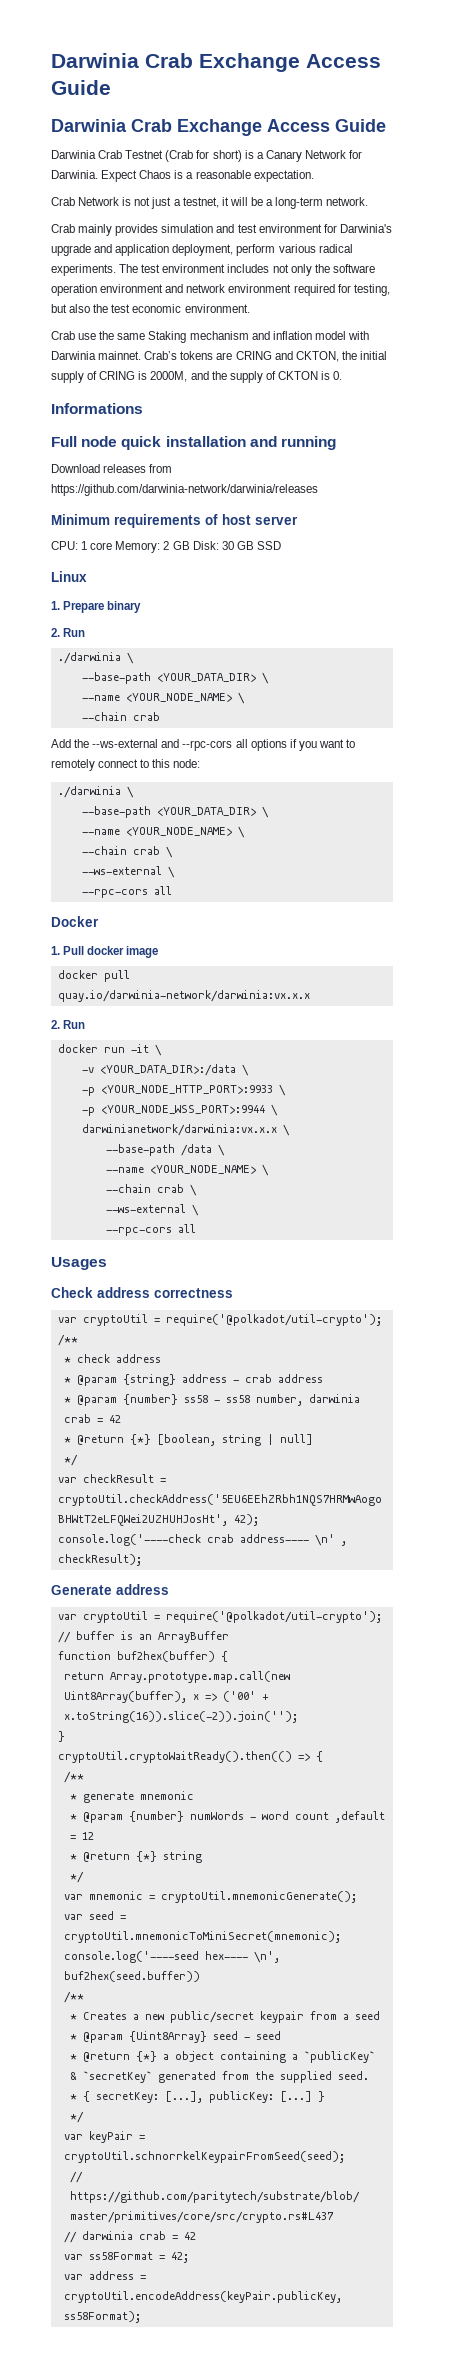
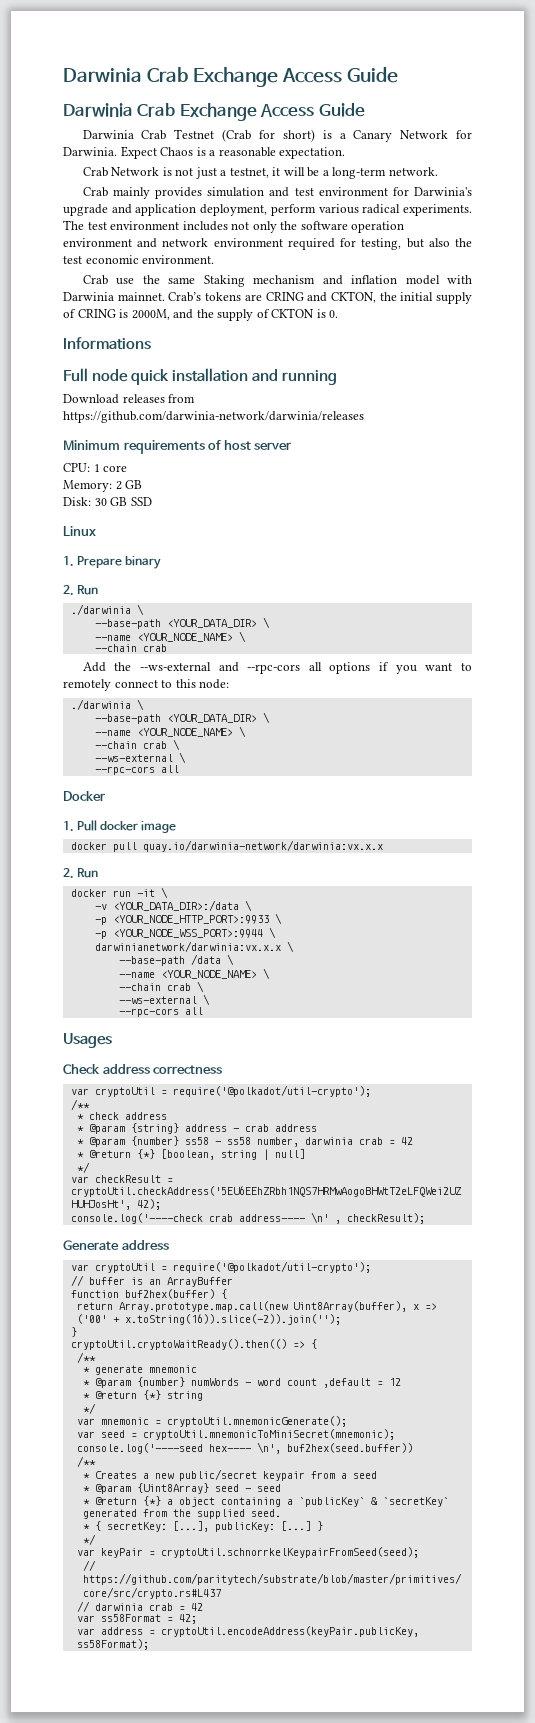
- CPU: 1 core Memory: 2 GB Disk: 30 GB SSD
+ CPU: 1 core
+ Memory: 2 GB
+ Disk: 30 GB SSD

